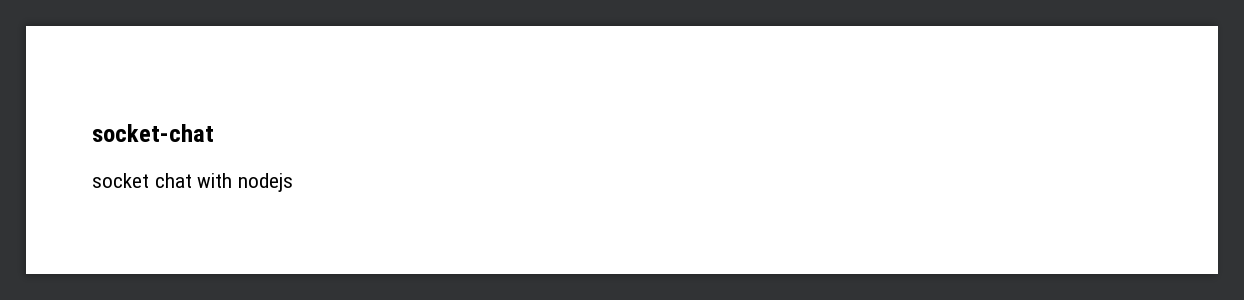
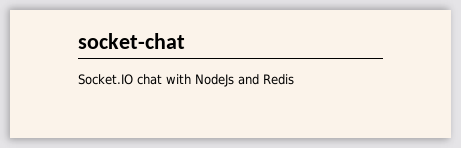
- socket chat with nodejs
+ Socket.IO chat with NodeJs and Redis

